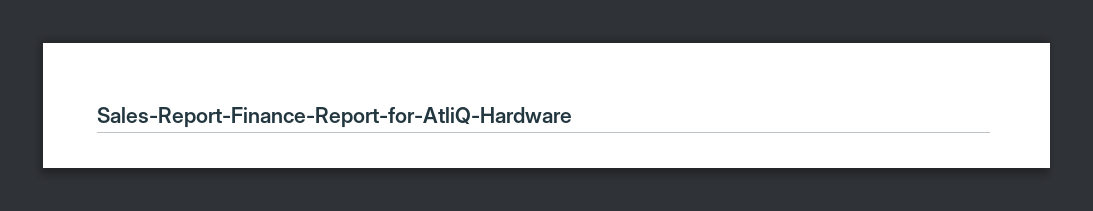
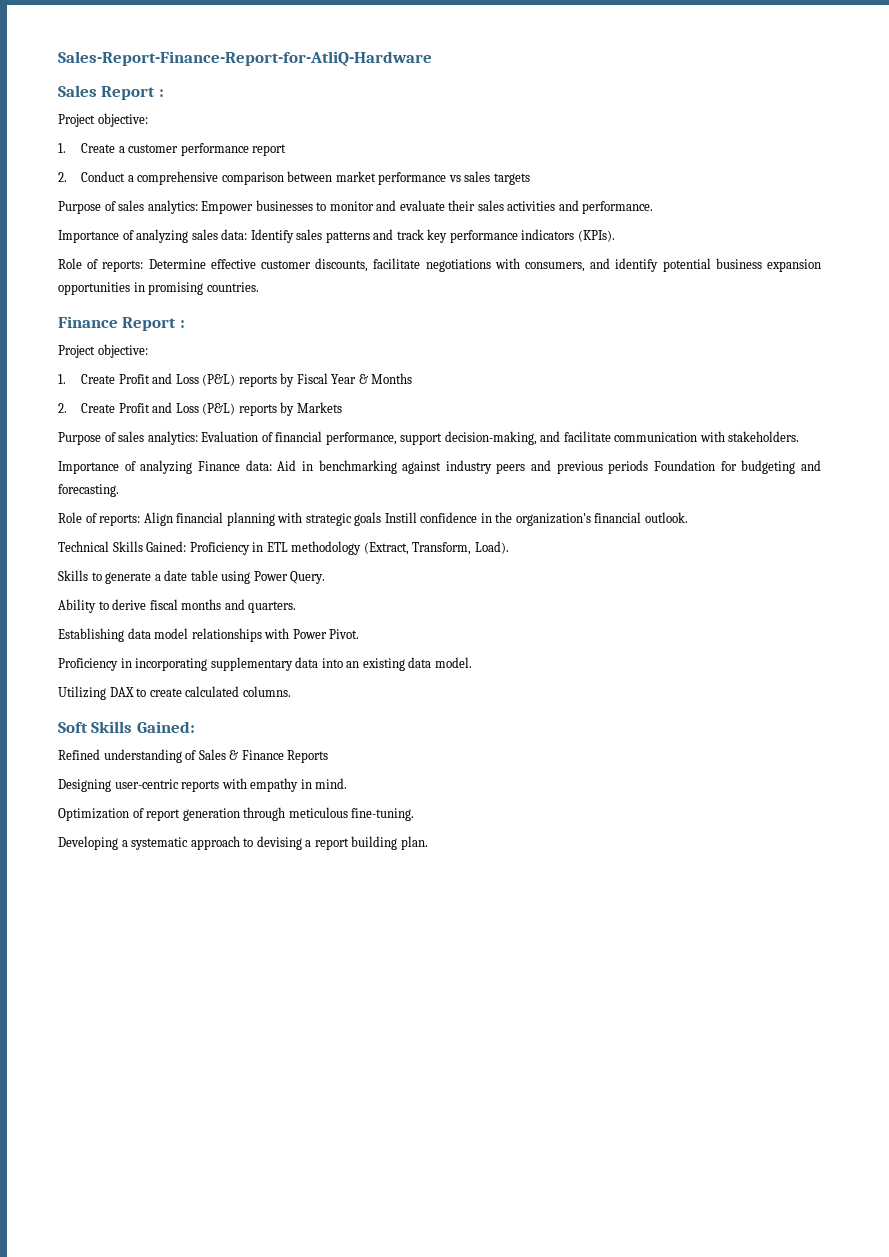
+ Sales Report :
+ Project objective:
+ 1. Create a customer performance report
+ 2. Conduct a comprehensive comparison between market performance vs sales targets
+ Purpose of sales analytics: Empower businesses to monitor and evaluate their sales activities and performance.
+ Importance of analyzing sales data: Identify sales patterns and track key performance indicators (KPIs).
+ Role of reports: Determine effective customer discounts, facilitate negotiations with consumers, and identify potential business expansion opportunities in promising countries.
+ Finance Report :
+ Project objective:
+ 1. Create Profit and Loss (P&L) reports by Fiscal Year & Months
+ 2. Create Profit and Loss (P&L) reports by Markets
+ Purpose of sales analytics: Evaluation of financial performance, support decision-making, and facilitate communication with stakeholders.
+ Importance of analyzing Finance data: Aid in benchmarking against industry peers and previous periods Foundation for budgeting and forecasting.
+ Role of reports: Align financial planning with strategic goals Instill confidence in the organization's financial outlook.
+ Technical Skills Gained: Proficiency in ETL methodology (Extract, Transform, Load).
+ Skills to generate a date table using Power Query.
+ Ability to derive fiscal months and quarters.
+ Establishing data model relationships with Power Pivot.
+ Proficiency in incorporating supplementary data into an existing data model.
+ Utilizing DAX to create calculated columns.
+ Soft Skills Gained:
+ Refined understanding of Sales & Finance Reports
+ Designing user-centric reports with empathy in mind.
+ Optimization of report generation through meticulous fine-tuning.
+ Developing a systematic approach to devising a report building plan.

